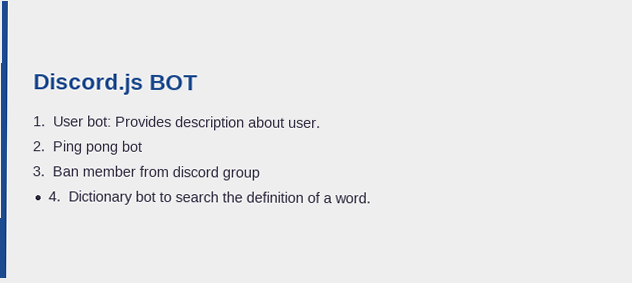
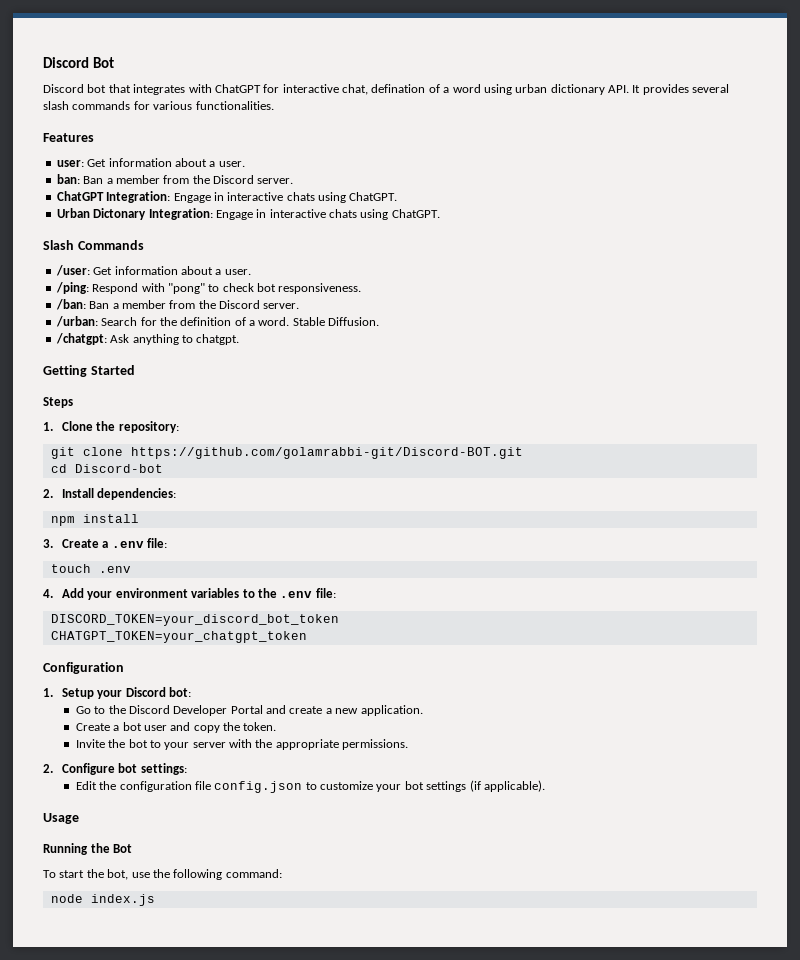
- Discord.js BOT
- 1. User bot: Provides description about user.
- 2. Ping pong bot
- 3. Ban member from discord group
- 4. Dictionary bot to search the definition of a word.
+ Discord Bot
+ Discord bot that integrates with ChatGPT for interactive chat, defination of a word using urban dictionary API. It provides several slash commands for various functionalities.
+ Features
+ user: Get information about a user.
+ ban: Ban a member from the Discord server.
+ ChatGPT Integration: Engage in interactive chats using ChatGPT.
+ Urban Dictonary Integration: Engage in interactive chats using ChatGPT.
+ Slash Commands
+ /user: Get information about a user.
+ /ping: Respond with "pong" to check bot responsiveness.
+ /ban: Ban a member from the Discord server.
+ /urban: Search for the definition of a word.
+ Stable Diffusion.
+ /chatgpt: Ask anything to chatgpt.
+ Getting Started
+ Steps
+ 1. Clone the repository:
+ git clone https://github.com/golamrabbi-git/Discord-BOT.git
+ cd Discord-bot
+ 2. Install dependencies:
+ npm install
+ 3. Create a .env file:
+ touch .env
+ 4. Add your environment variables to the .env file:
+ DISCORD_TOKEN=your_discord_bot_token
+ CHATGPT_TOKEN=your_chatgpt_token
+ Configuration
+ 1. Setup your Discord bot:
+ Go to the Discord Developer Portal and create a new application.
+ Create a bot user and copy the token.
+ Invite the bot to your server with the appropriate permissions.
+ 2. Configure bot settings:
+ Edit the configuration file config.json to customize your bot settings (if applicable).
+ Usage
+ Running the Bot
+ To start the bot, use the following command:
+ node index.js

